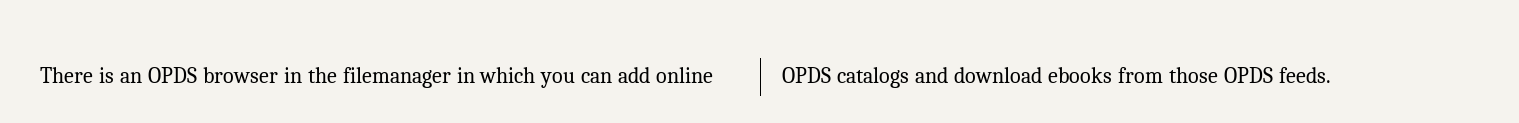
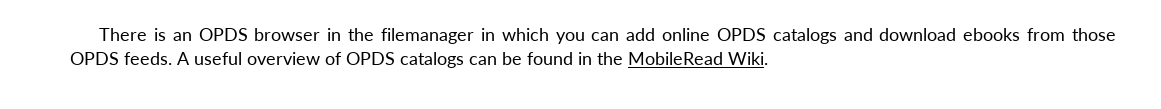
+ A useful overview of OPDS catalogs can be found in the MobileRead Wiki.

